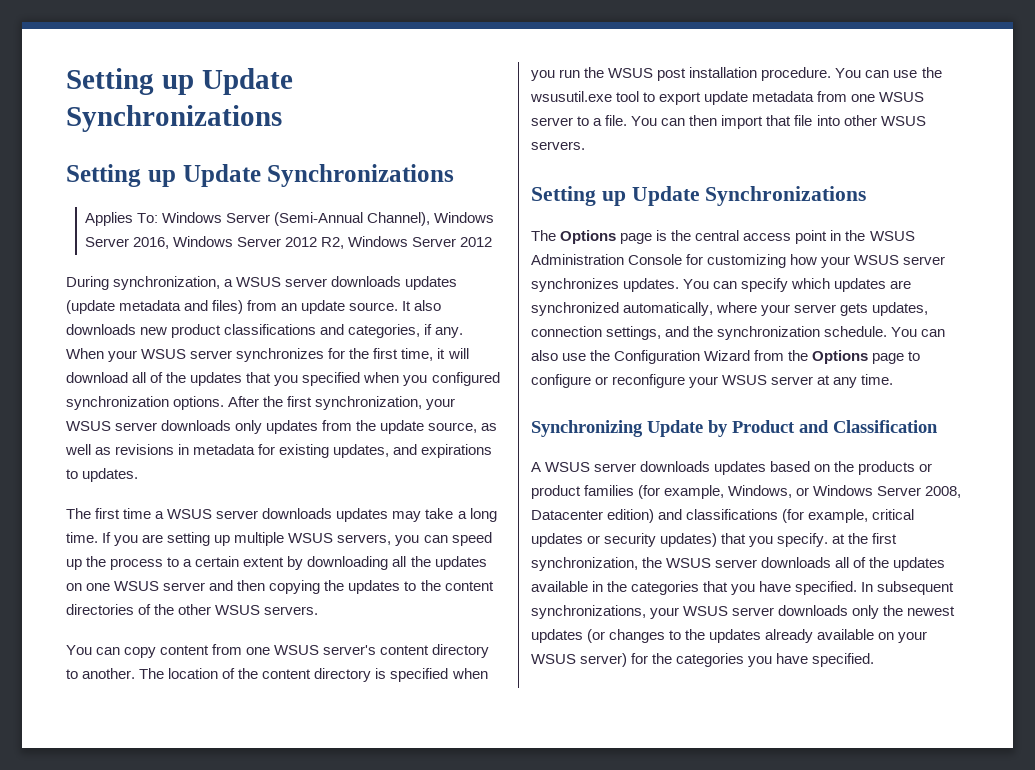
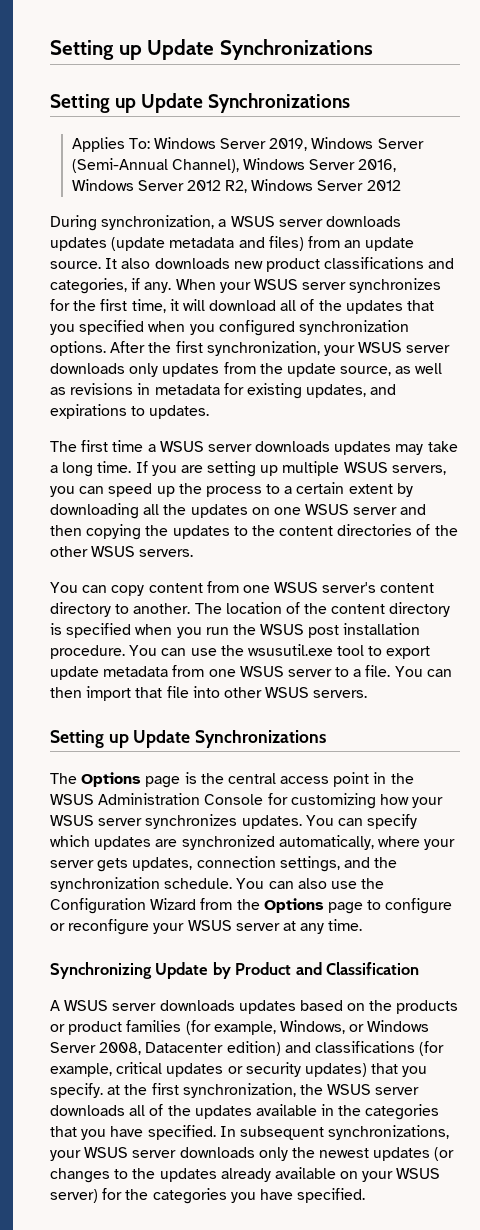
- Applies To: Windows Server (Semi-Annual Channel), Windows Server 2016, Windows Server 2012 R2, Windows Server 2012
+ Applies To: Windows Server 2019, Windows Server (Semi-Annual Channel), Windows Server 2016, Windows Server 2012 R2, Windows Server 2012

